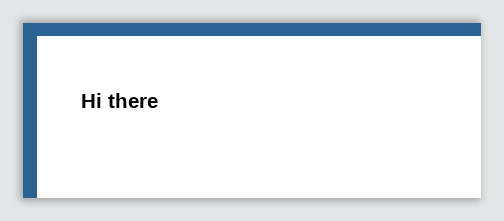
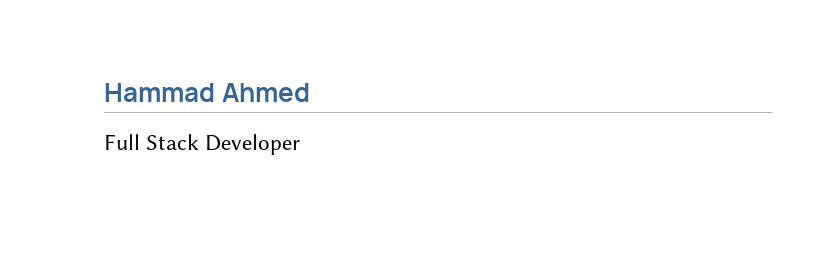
- Hi there
+ Hammad Ahmed
+ Full Stack Developer

